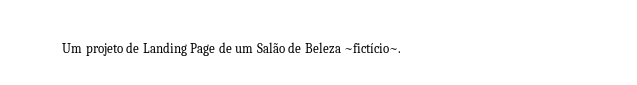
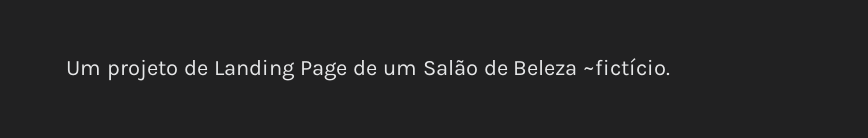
- Um projeto de Landing Page de um Salão de Beleza ~fictício~.
+ Um projeto de Landing Page de um Salão de Beleza ~fictício.

